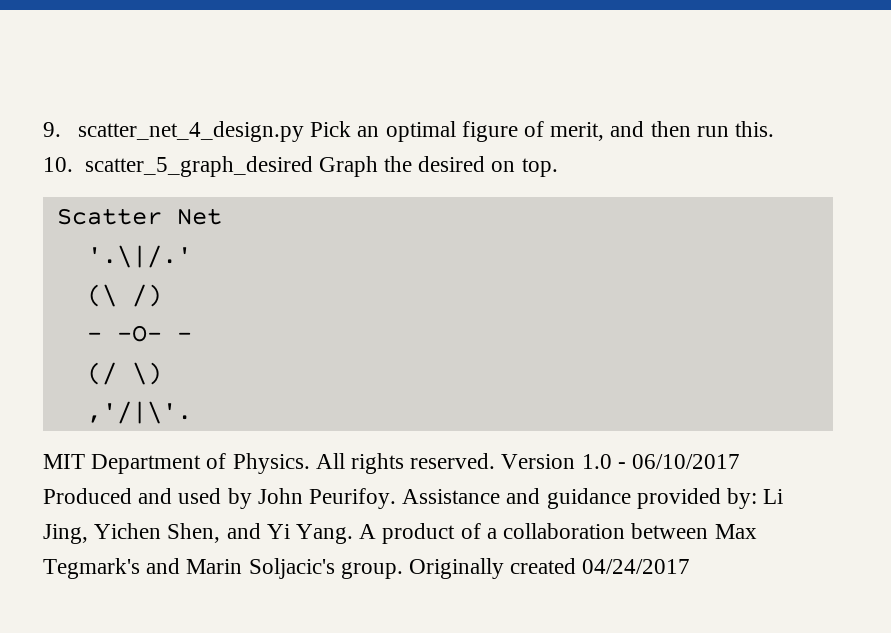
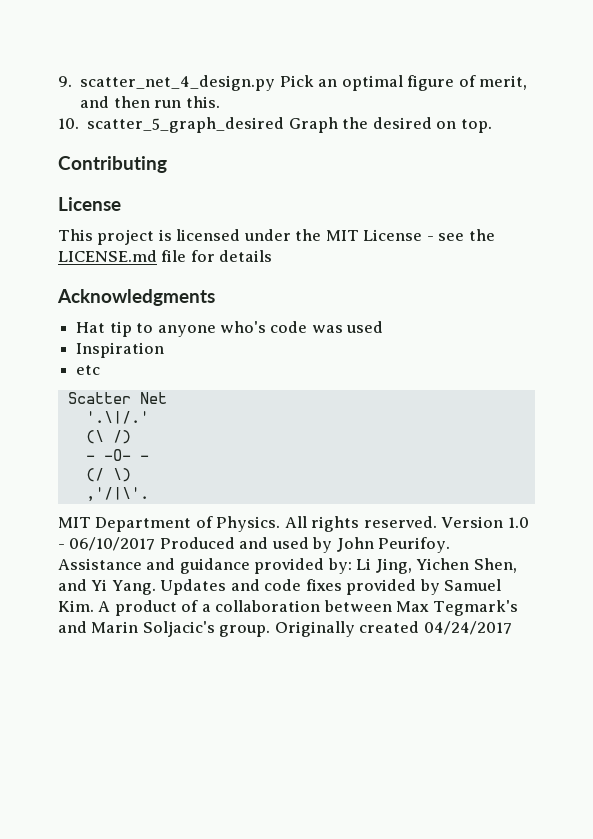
+ Contributing
+ License
+ This project is licensed under the MIT License - see the LICENSE.md file for details
+ Acknowledgments
+ Hat tip to anyone who's code was used
+ Inspiration
+ etc
- A product of a collaboration between Max Tegmark's and Marin Soljacic's group.
+ Updates and code fixes provided by Samuel Kim. A product of a collaboration between Max Tegmark's and Marin Soljacic's group.

